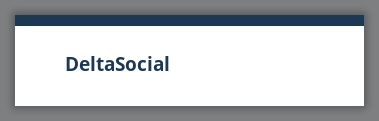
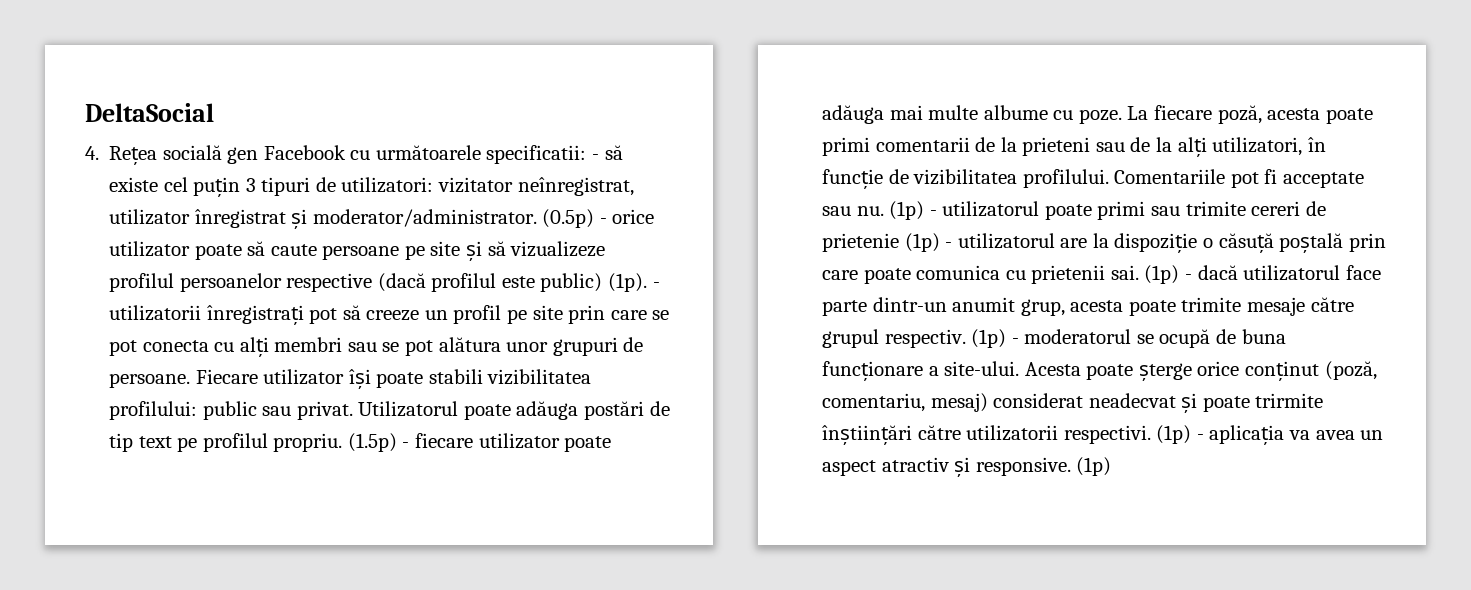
+ 4. Rețea socială gen Facebook cu următoarele specificatii: - să existe cel puțin 3 tipuri de utilizatori: vizitator neînregistrat, utilizator înregistrat și moderator/administrator. (0.5p) - orice utilizator poate să caute persoane pe site și să vizualizeze profilul persoanelor respective (dacă profilul este public) (1p). - utilizatorii înregistrați pot să creeze un profil pe site prin care se pot conecta cu alți membri sau se pot alătura unor grupuri de persoane. Fiecare utilizator își poate stabili vizibilitatea profilului: public sau privat. Utilizatorul poate adăuga postări de tip text pe profilul propriu. (1.5p) - fiecare utilizator poate adăuga mai multe albume cu poze. La fiecare poză, acesta poate primi comentarii de la prieteni sau de la alți utilizatori, în funcție de vizibilitatea profilului. Comentariile pot fi acceptate sau nu. (1p) - utilizatorul poate primi sau trimite cereri de prietenie (1p) - utilizatorul are la dispoziție o căsuță poștală prin care poate comunica cu prietenii sai. (1p) - dacă utilizatorul face parte dintr-un anumit grup, acesta poate trimite mesaje către grupul respectiv. (1p) - moderatorul se ocupă de buna funcționare a site-ului. Acesta poate șterge orice conținut (poză, comentariu, mesaj) considerat neadecvat și poate trirmite înștiințări către utilizatorii respectivi. (1p) - aplicația va avea un aspect atractiv și responsive. (1p)

